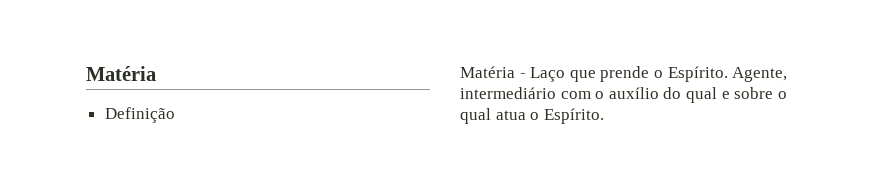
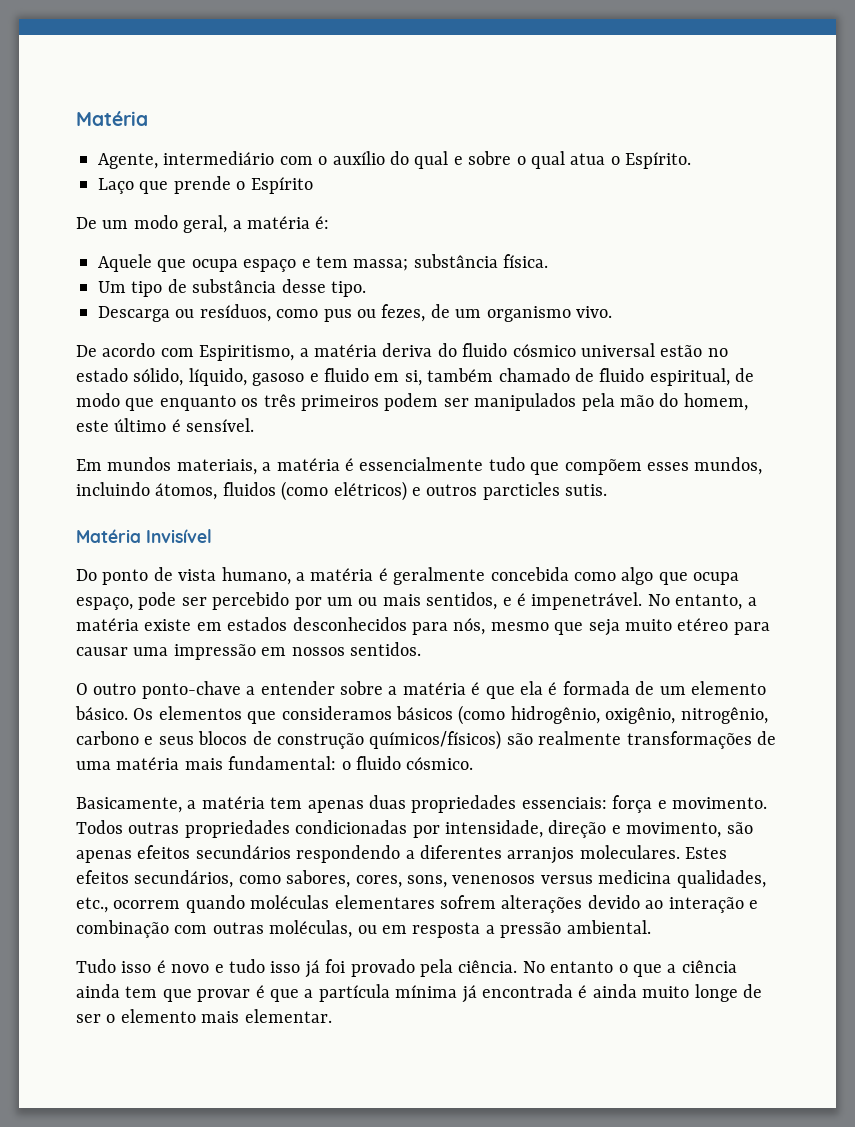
- Definição
- Matéria - Laço que prende o Espírito.
+ Laço que prende o Espírito
+ De um modo geral, a matéria é:
+ Aquele que ocupa espaço e tem massa; substância física.
+ Um tipo de substância desse tipo.
+ Descarga ou resíduos, como pus ou fezes, de um organismo vivo.
+ De acordo com Espiritismo, a matéria deriva do fluido cósmico universal estão no estado sólido, líquido, gasoso e fluido em si, também chamado de fluido espiritual, de modo que enquanto os três primeiros podem ser manipulados pela mão do homem, este último é sensível.
+ Em mundos materiais, a matéria é essencialmente tudo que compõem esses mundos, incluindo átomos, fluidos (como elétricos) e outros parcticles sutis.
+ Matéria Invisível
+ Do ponto de vista humano, a matéria é geralmente concebida como algo que ocupa espaço, pode ser percebido por um ou mais sentidos, e é impenetrável. No entanto, a matéria existe em estados desconhecidos para nós, mesmo que seja muito etéreo para causar uma impressão em nossos sentidos.
+ O outro ponto-chave a entender sobre a matéria é que ela é formada de um elemento básico. Os elementos que consideramos básicos (como hidrogênio, oxigênio, nitrogênio, carbono e seus blocos de construção químicos/físicos) são realmente transformações de uma matéria mais fundamental: o fluido cósmico.
+ Basicamente, a matéria tem apenas duas propriedades essenciais: força e movimento. Todos outras propriedades condicionadas por intensidade, direção e movimento, são apenas efeitos secundários respondendo a diferentes arranjos moleculares. Estes efeitos secundários, como sabores, cores, sons, venenosos versus medicina qualidades, etc., ocorrem quando moléculas elementares sofrem alterações devido ao interação e combinação com outras moléculas, ou em resposta a pressão ambiental.
+ Tudo isso é novo e tudo isso já foi provado pela ciência. No entanto o que a ciência ainda tem que provar é que a partícula mínima já encontrada é ainda muito longe de ser o elemento mais elementar.

